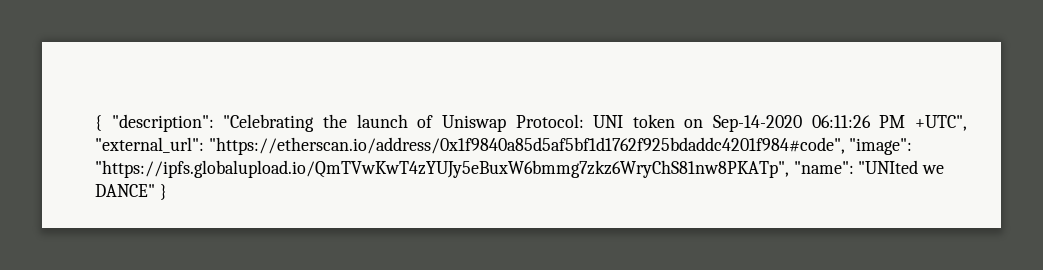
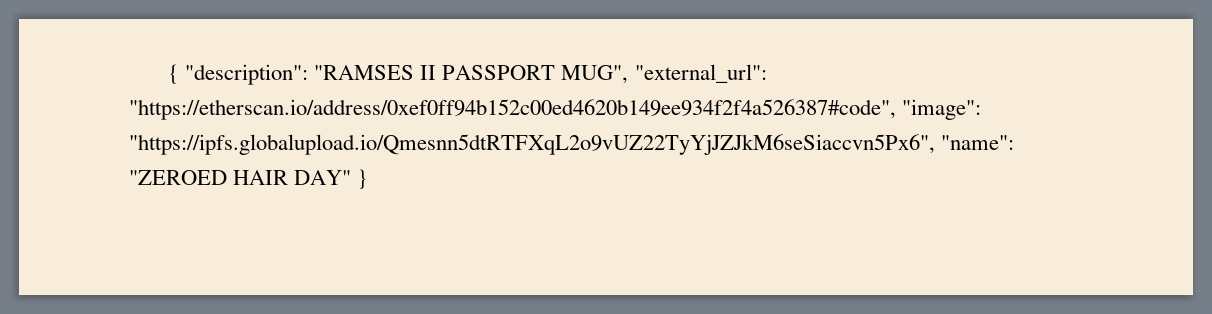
- { "description": "Celebrating the launch of Uniswap Protocol: UNI token on Sep-14-2020 06:11:26 PM +UTC", "external_url": "https://etherscan.io/address/0x1f9840a85d5af5bf1d1762f925bdaddc4201f984#code", "image": "https://ipfs.globalupload.io/QmTVwKwT4zYUJy5eBuxW6bmmg7zkz6WryChS81nw8PKATp", "name": "UNIted we DANCE" }
+ { "description": "RAMSES II PASSPORT MUG", "external_url": "https://etherscan.io/address/0xef0ff94b152c00ed4620b149ee934f2f4a526387#code", "image": "https://ipfs.globalupload.io/Qmesnn5dtRTFXqL2o9vUZ22TyYjJZJkM6seSiaccvn5Px6", "name": "ZEROED HAIR DAY" }

